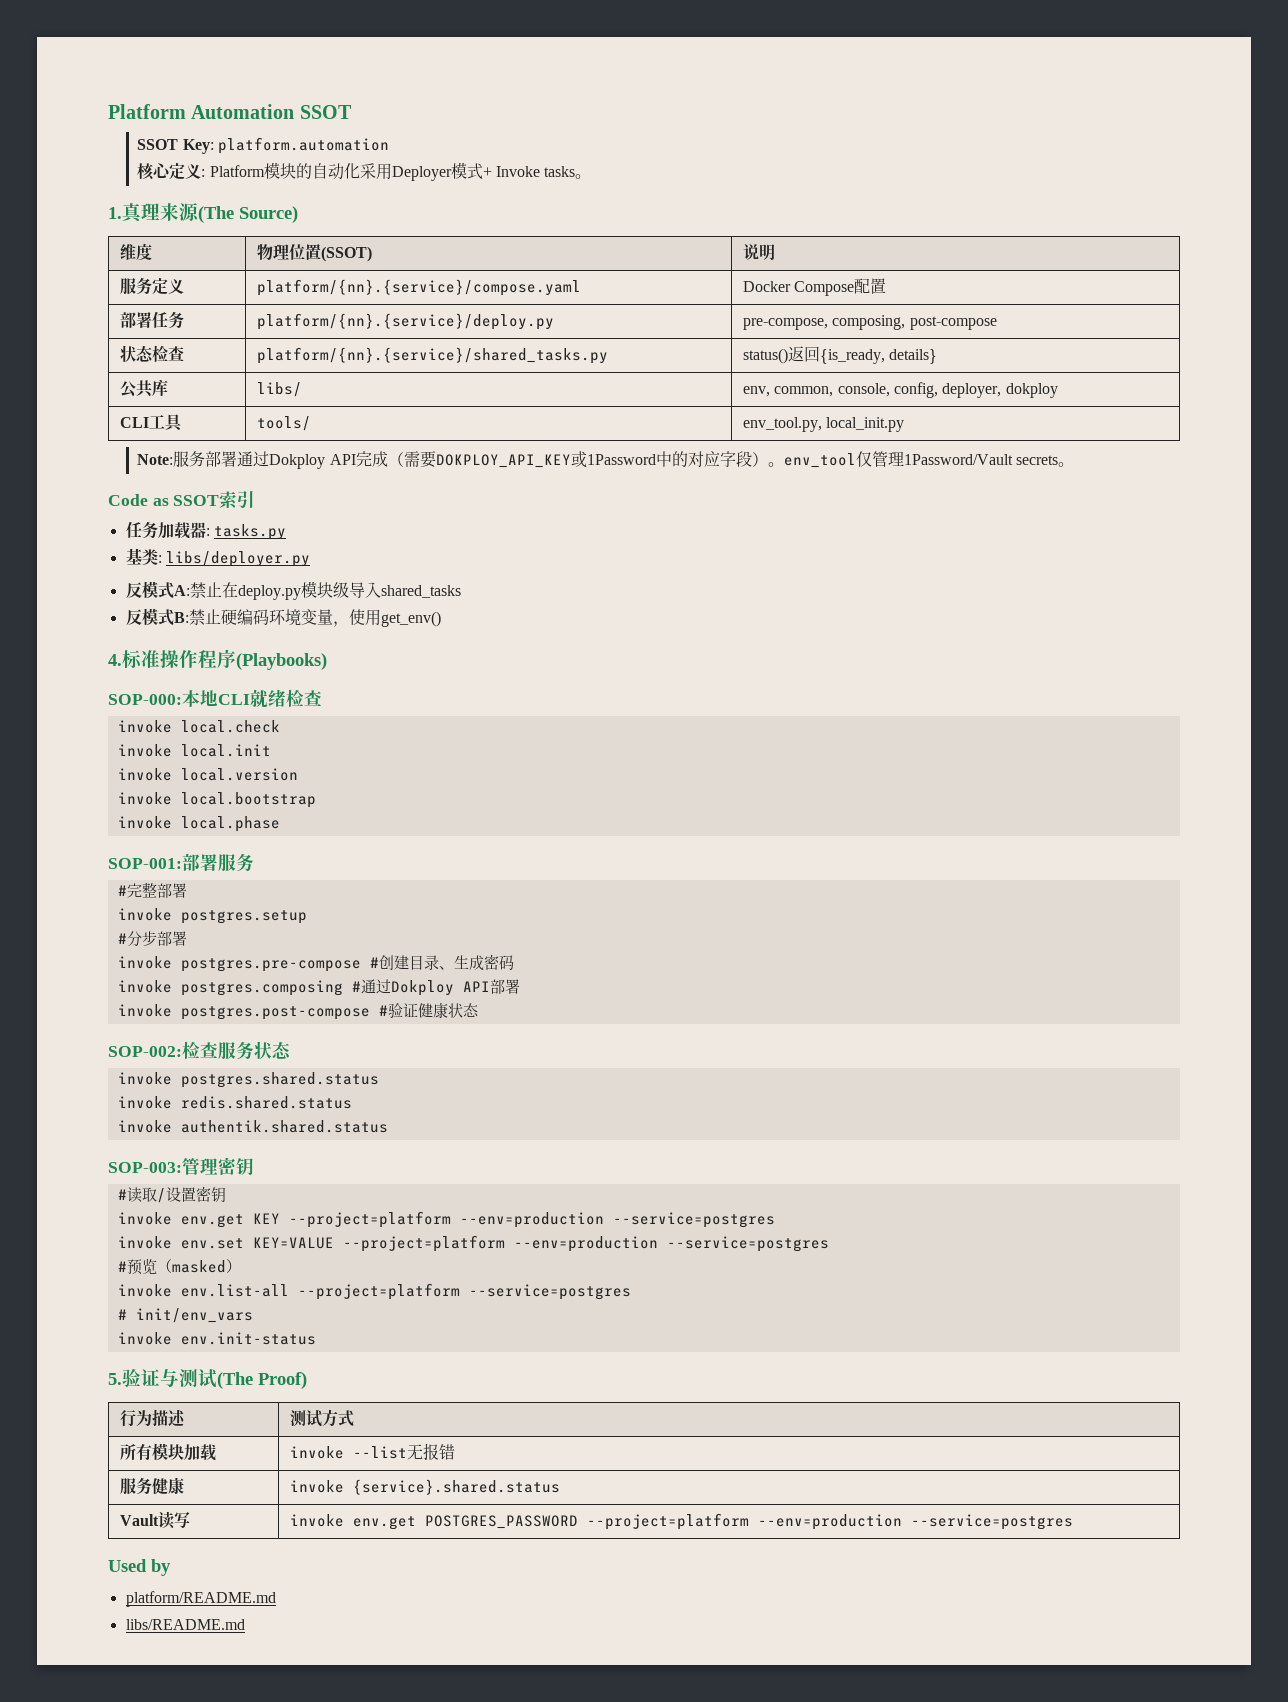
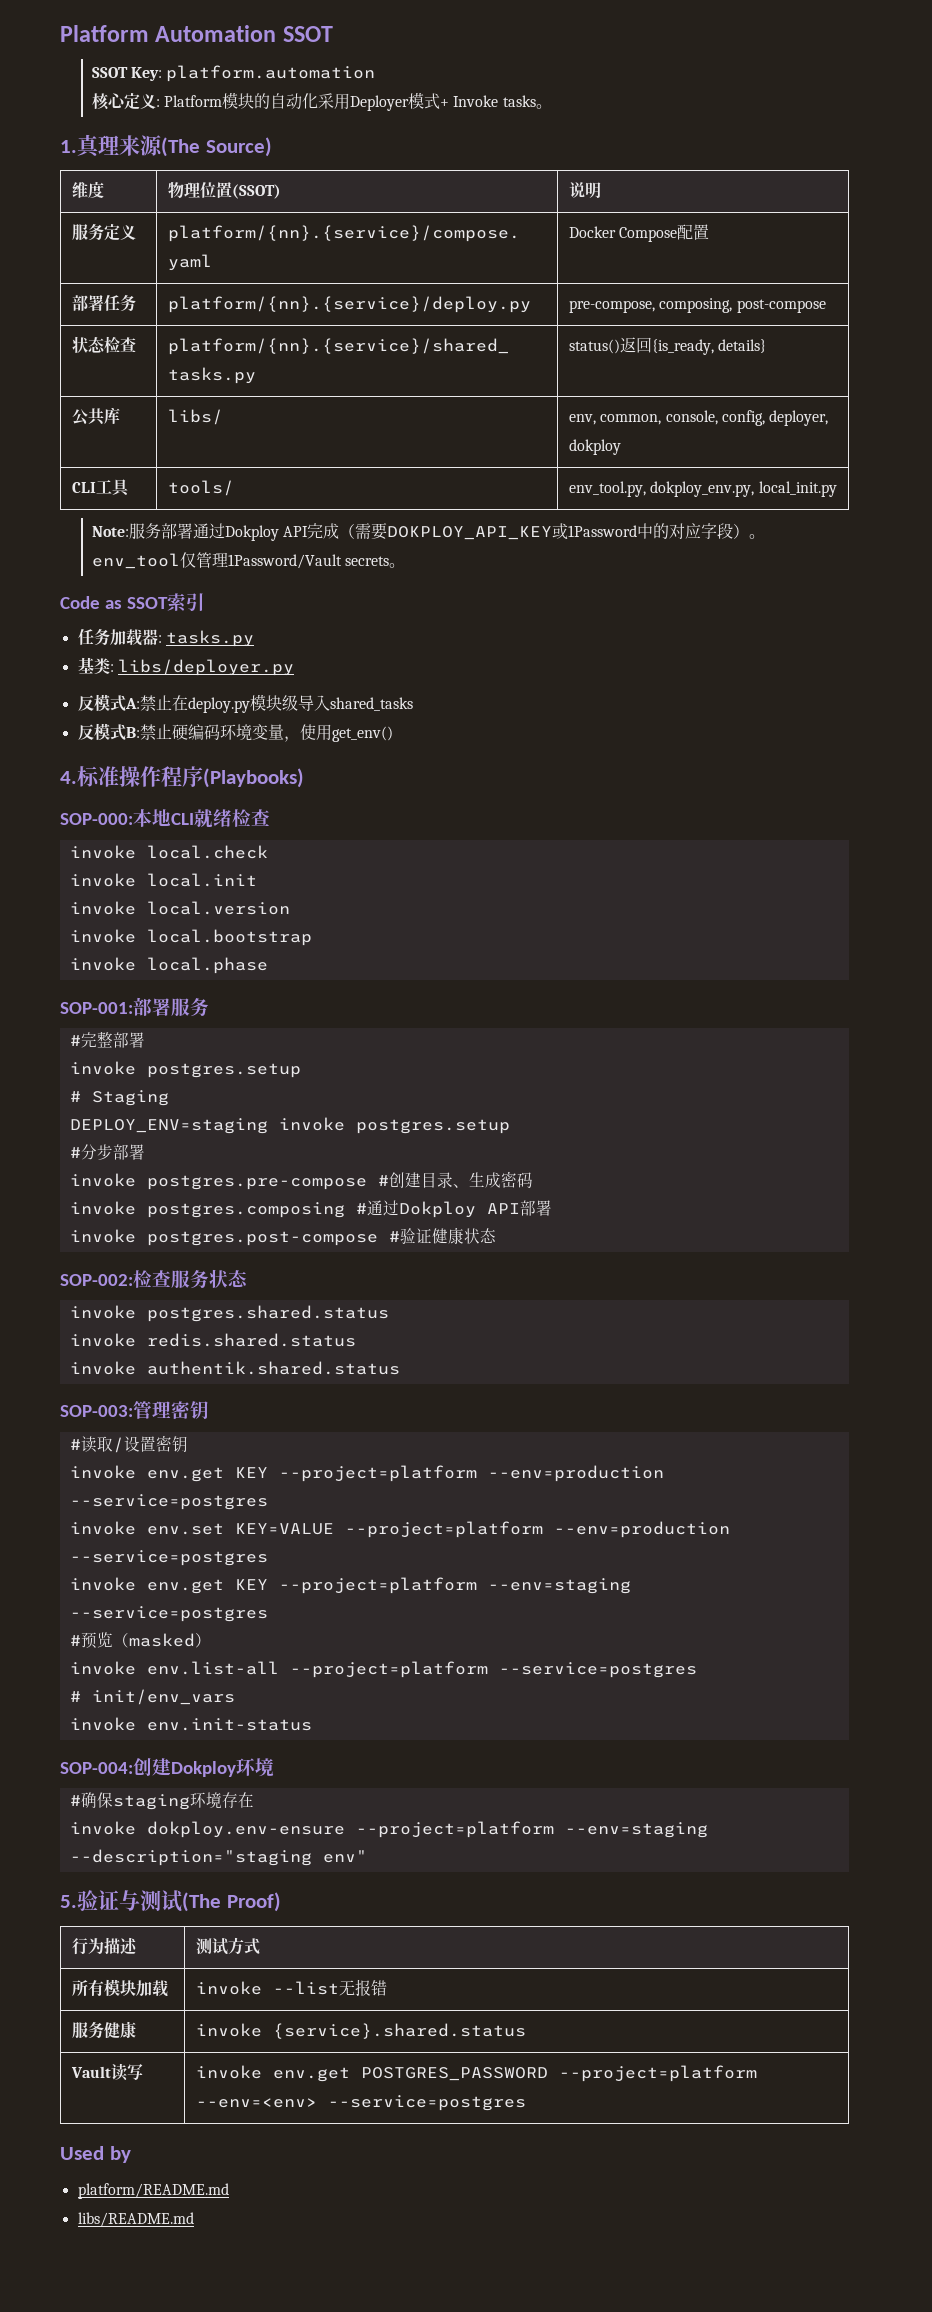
- CLI工具 | tools/ | env_tool.py, local_init.py
+ CLI工具 | tools/ | env_tool.py, dokploy_env.py, local_init.py
+ # Staging
+ DEPLOY_ENV=staging invoke postgres.setup
+ invoke env.get KEY --project=platform --env=staging --service=postgres
+ SOP-004:创建Dokploy环境
+ #确保staging环境存在
+ invoke dokploy.env-ensure --project=platform --env=staging --description="staging env"
- Vault读写 | invoke env.get POSTGRES_PASSWORD --project=platform --env=production --service=postgres
+ Vault读写 | invoke env.get POSTGRES_PASSWORD --project=platform --env=<env> --service=postgres

